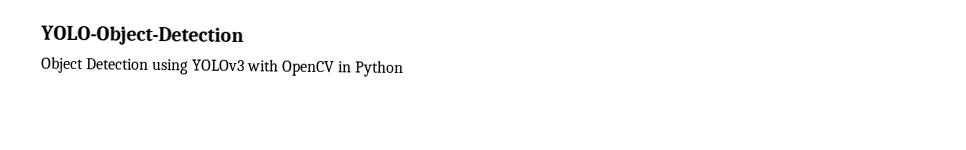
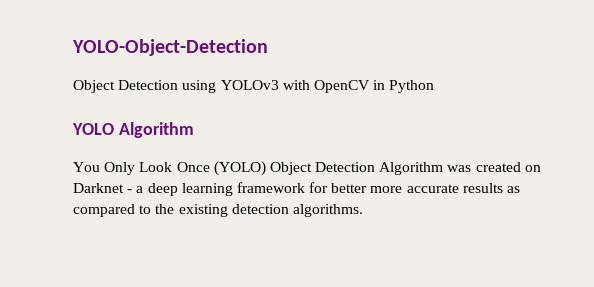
+ YOLO Algorithm
+ You Only Look Once (YOLO) Object Detection Algorithm was created on Darknet - a deep learning framework for better more accurate results as compared to the existing detection algorithms.

